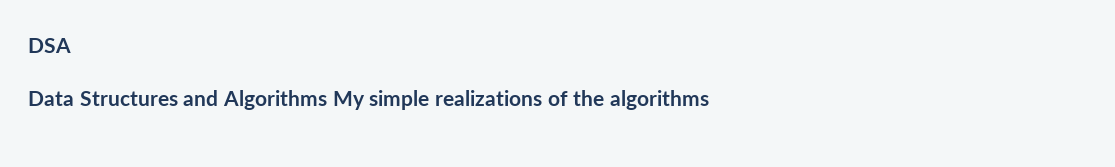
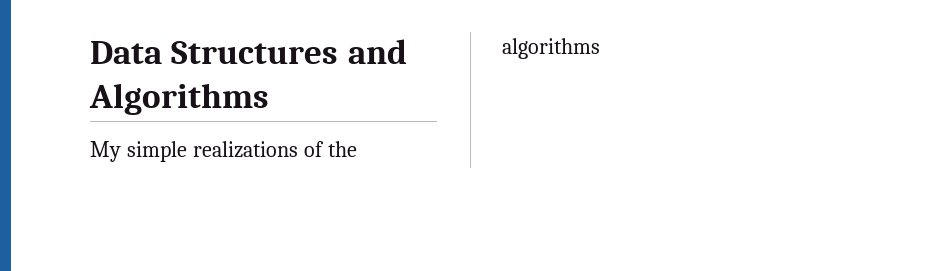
- DSA
- Data Structures and Algorithms My simple realizations of the algorithms
+ Data Structures and Algorithms
+ My simple realizations of the algorithms

